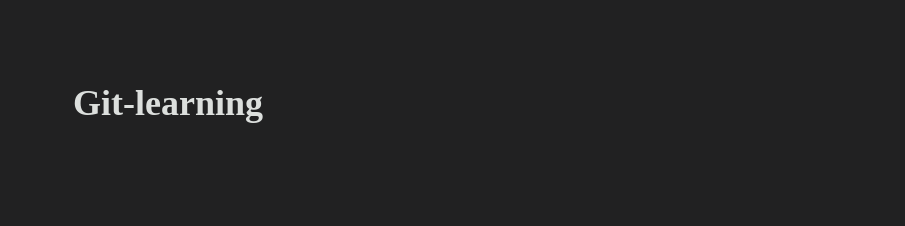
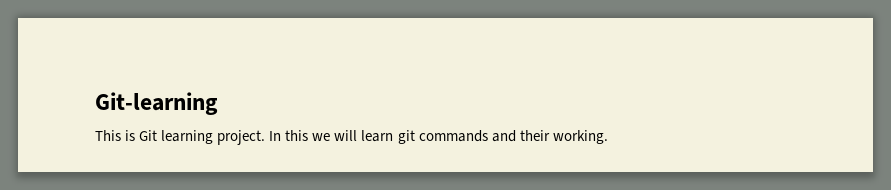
+ This is Git learning project. In this we will learn git commands and their working.

